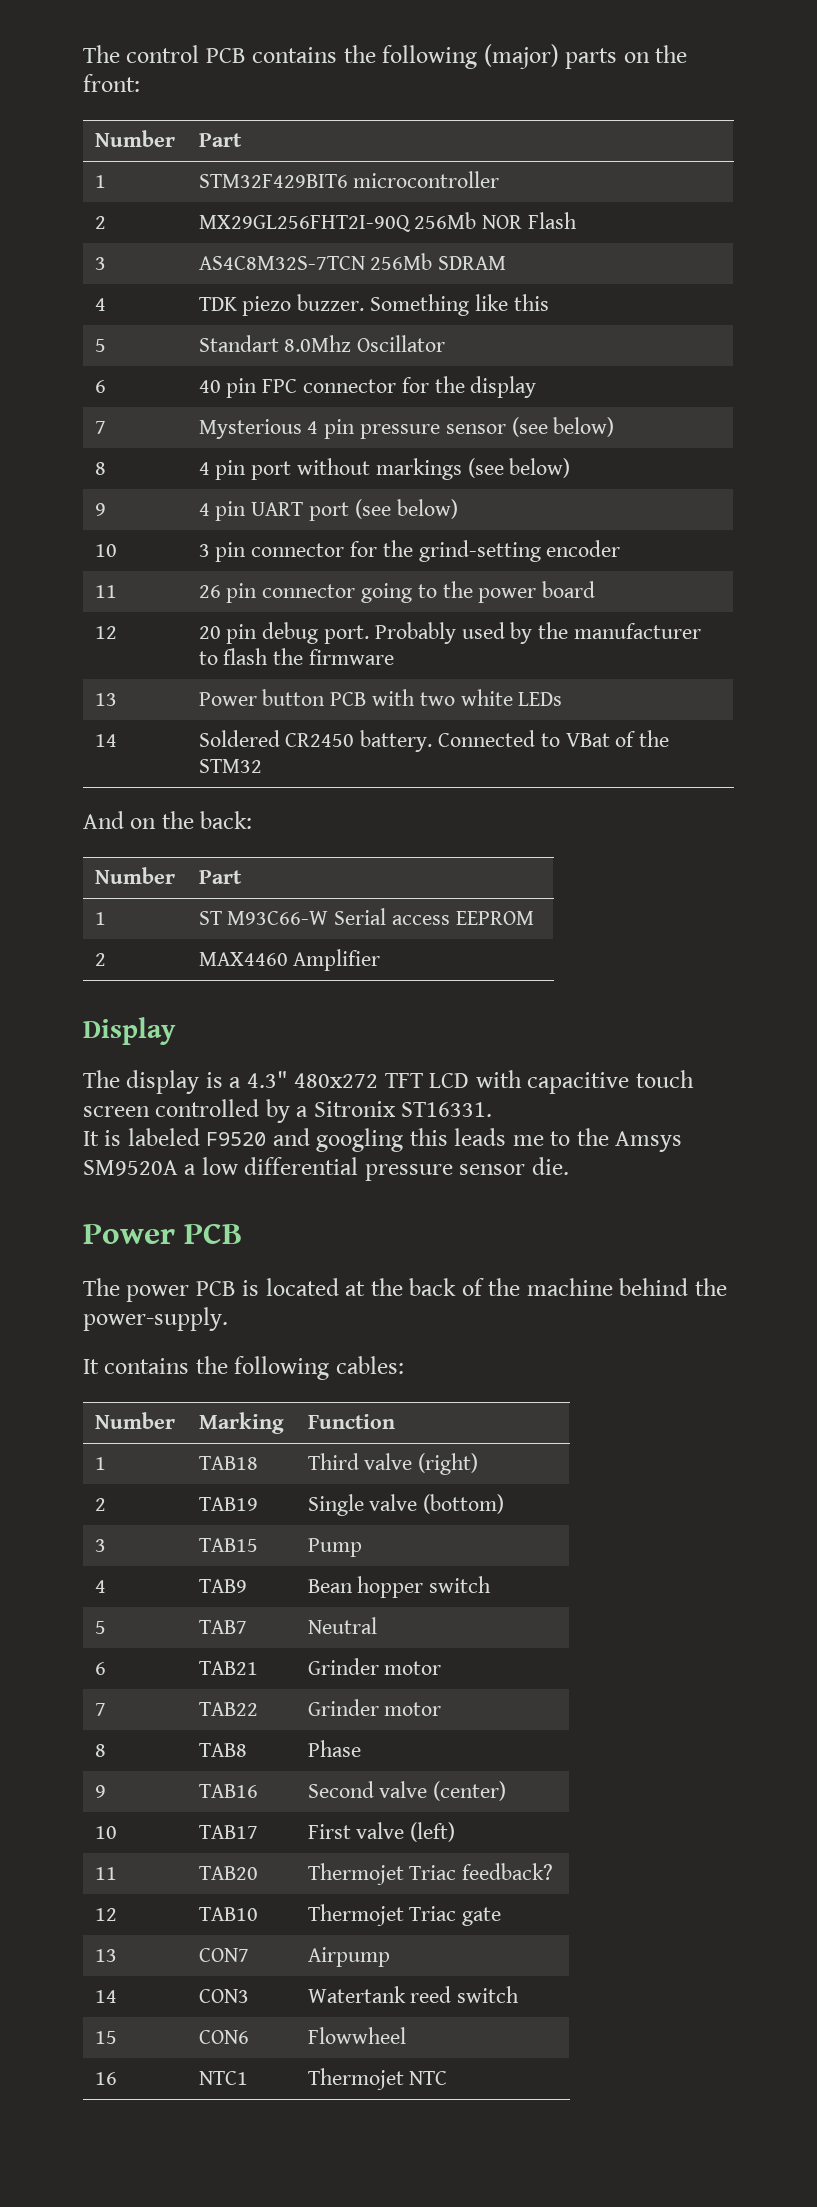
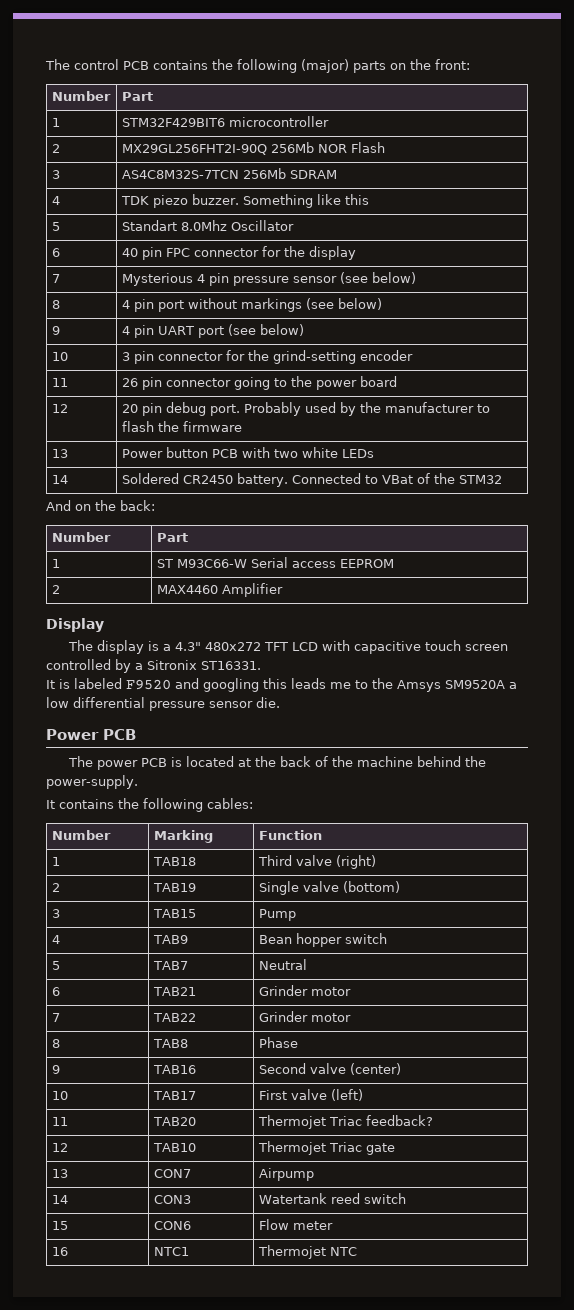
- 15 | CON6 | Flowwheel
+ 15 | CON6 | Flow meter

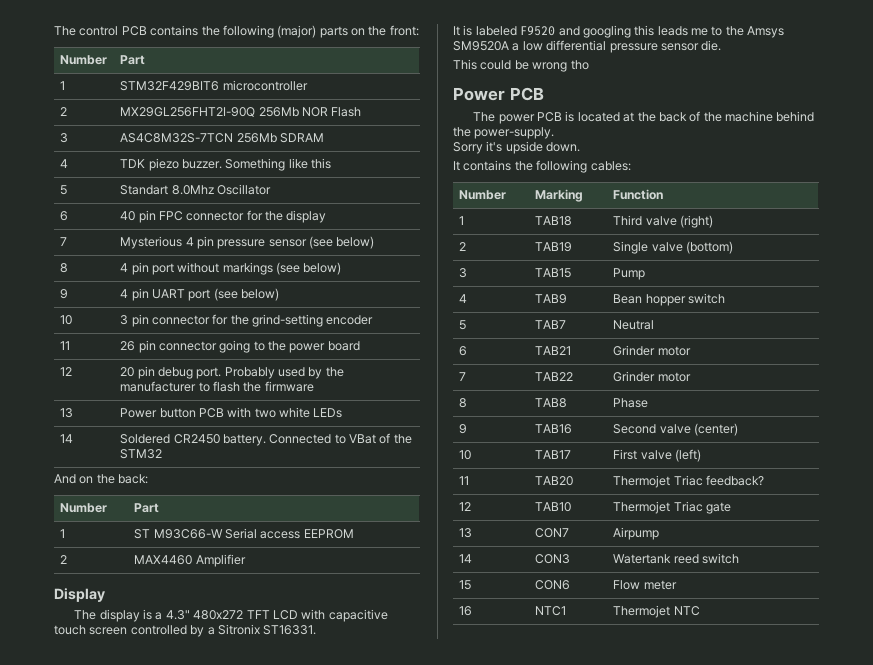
+ This could be wrong tho
+ Sorry it's upside down.

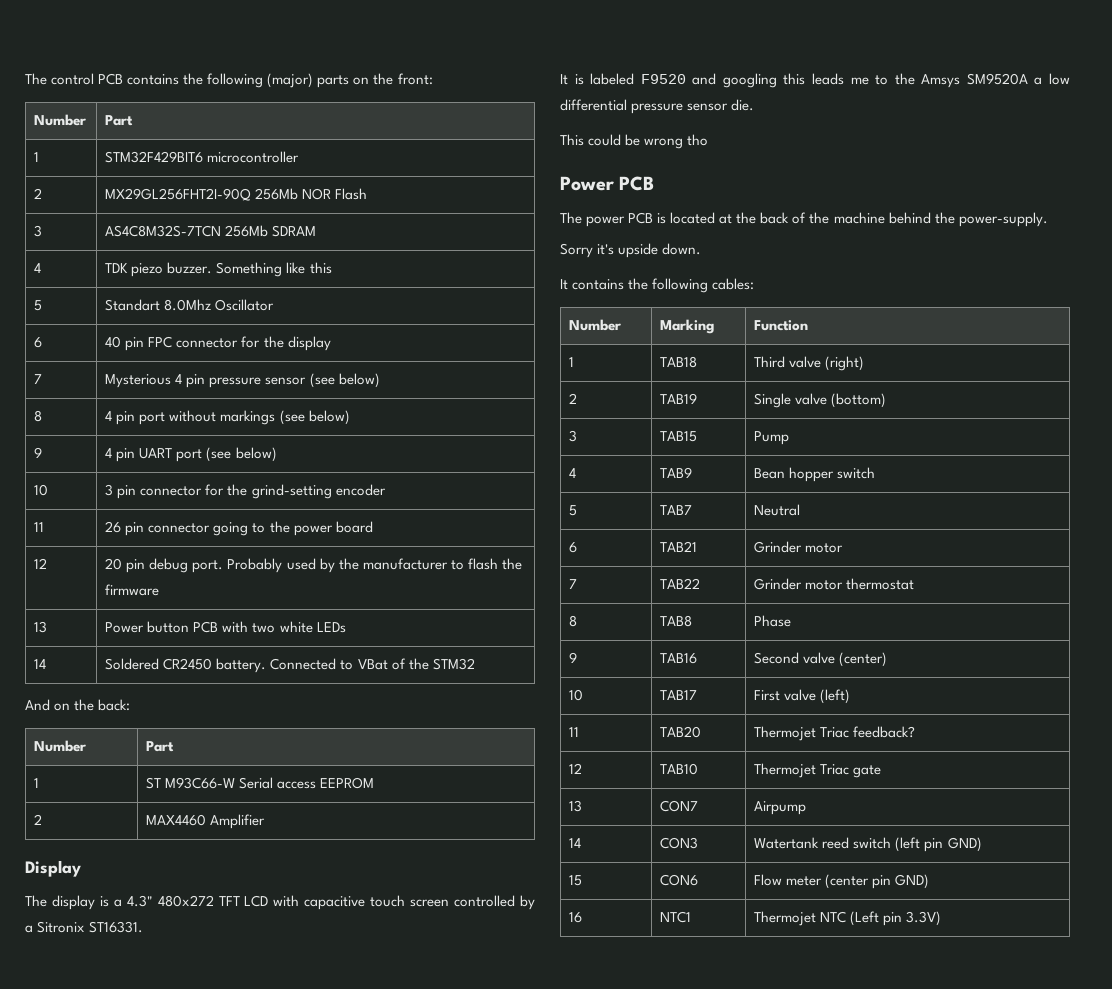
- 7 | TAB22 | Grinder motor
+ 7 | TAB22 | Grinder motor thermostat
- 14 | CON3 | Watertank reed switch
+ 14 | CON3 | Watertank reed switch (left pin GND)
- 15 | CON6 | Flow meter
+ 15 | CON6 | Flow meter (center pin GND)
- 16 | NTC1 | Thermojet NTC
+ 16 | NTC1 | Thermojet NTC (Left pin 3.3V)

